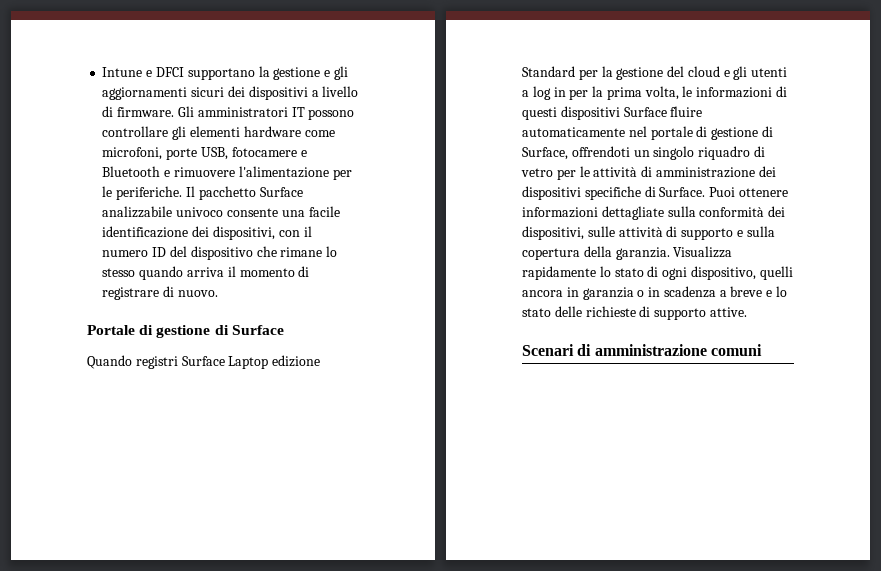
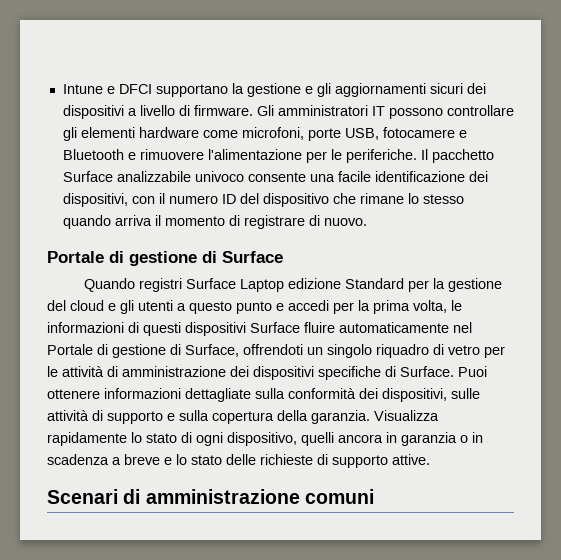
- Quando registri Surface Laptop edizione Standard per la gestione del cloud e gli utenti a log in per la prima volta, le informazioni di questi dispositivi Surface fluire automaticamente nel portale di gestione di Surface, offrendoti un singolo riquadro di vetro per le attività di amministrazione dei dispositivi specifiche di Surface.
+ Quando registri Surface Laptop edizione Standard per la gestione del cloud e gli utenti a questo punto e accedi per la prima volta, le informazioni di questi dispositivi Surface fluire automaticamente nel Portale di gestione di Surface, offrendoti un singolo riquadro di vetro per le attività di amministrazione dei dispositivi specifiche di Surface.

